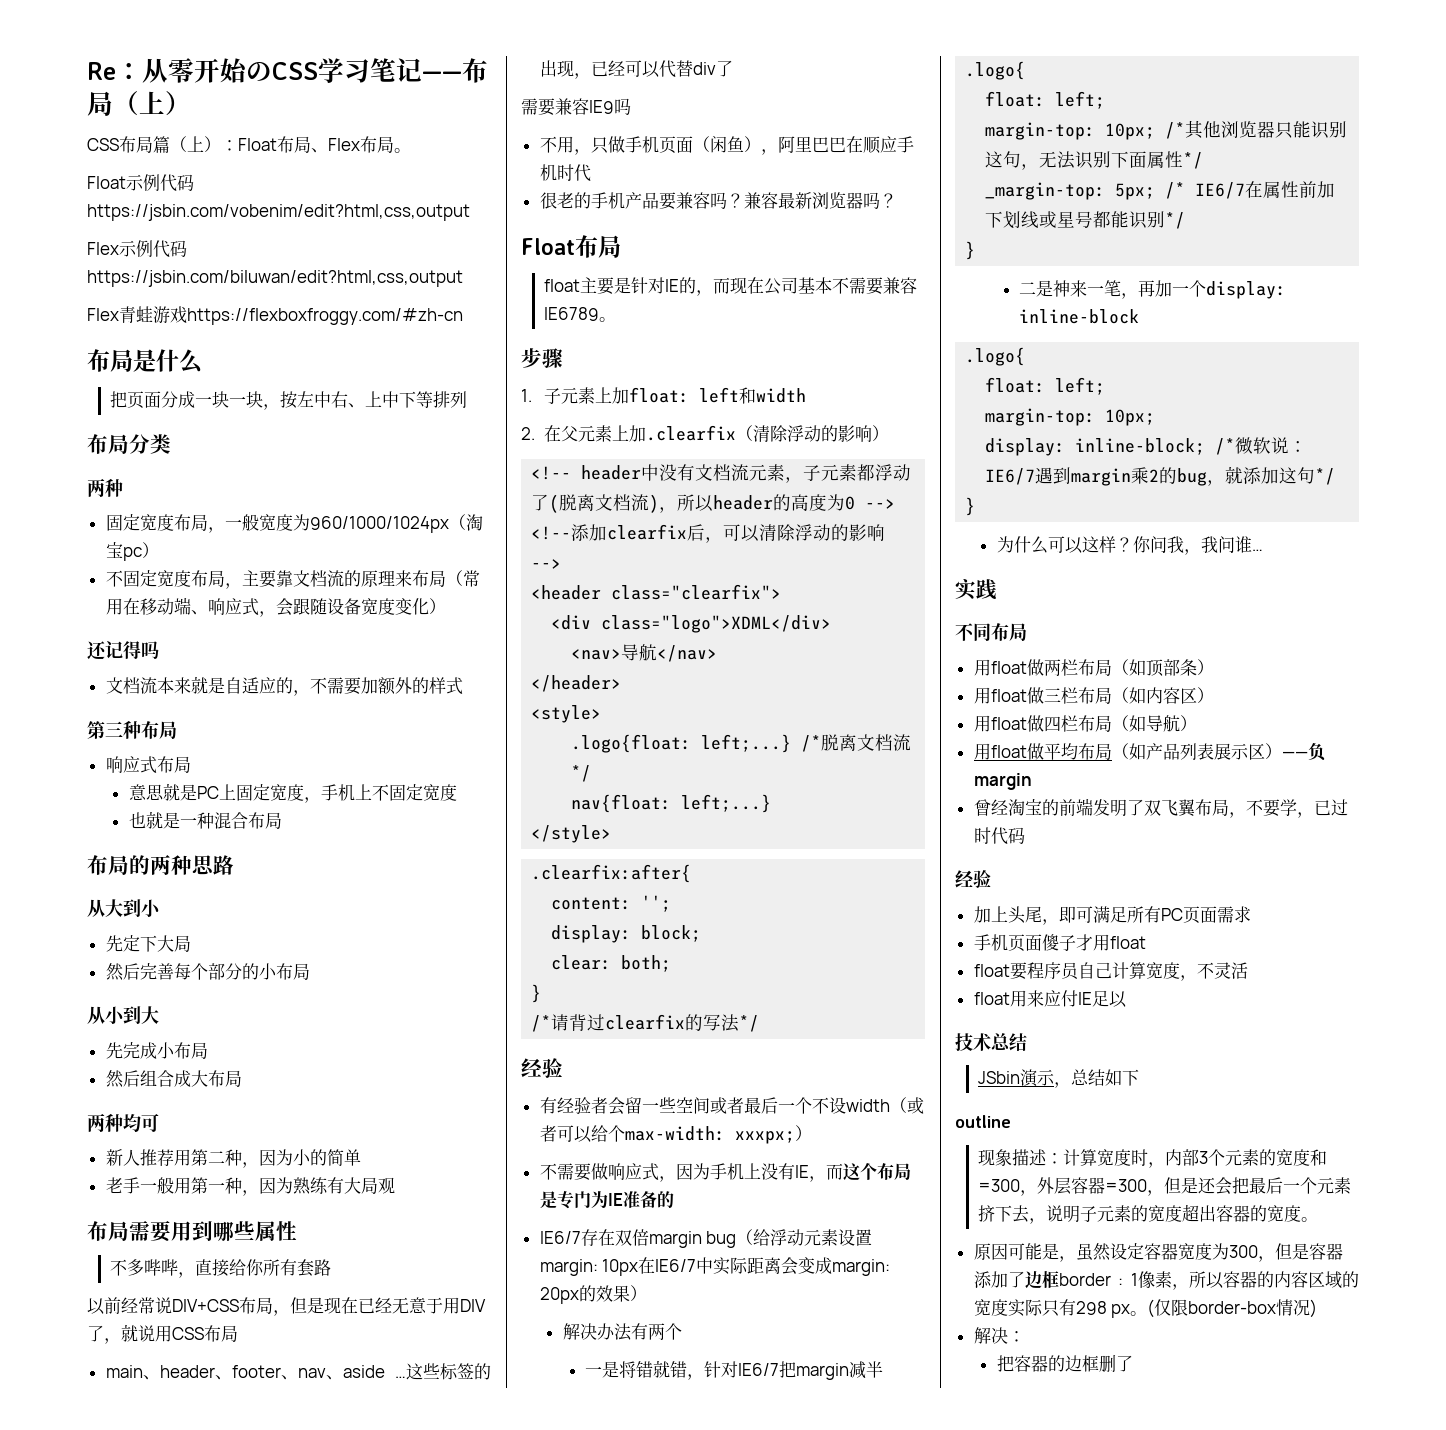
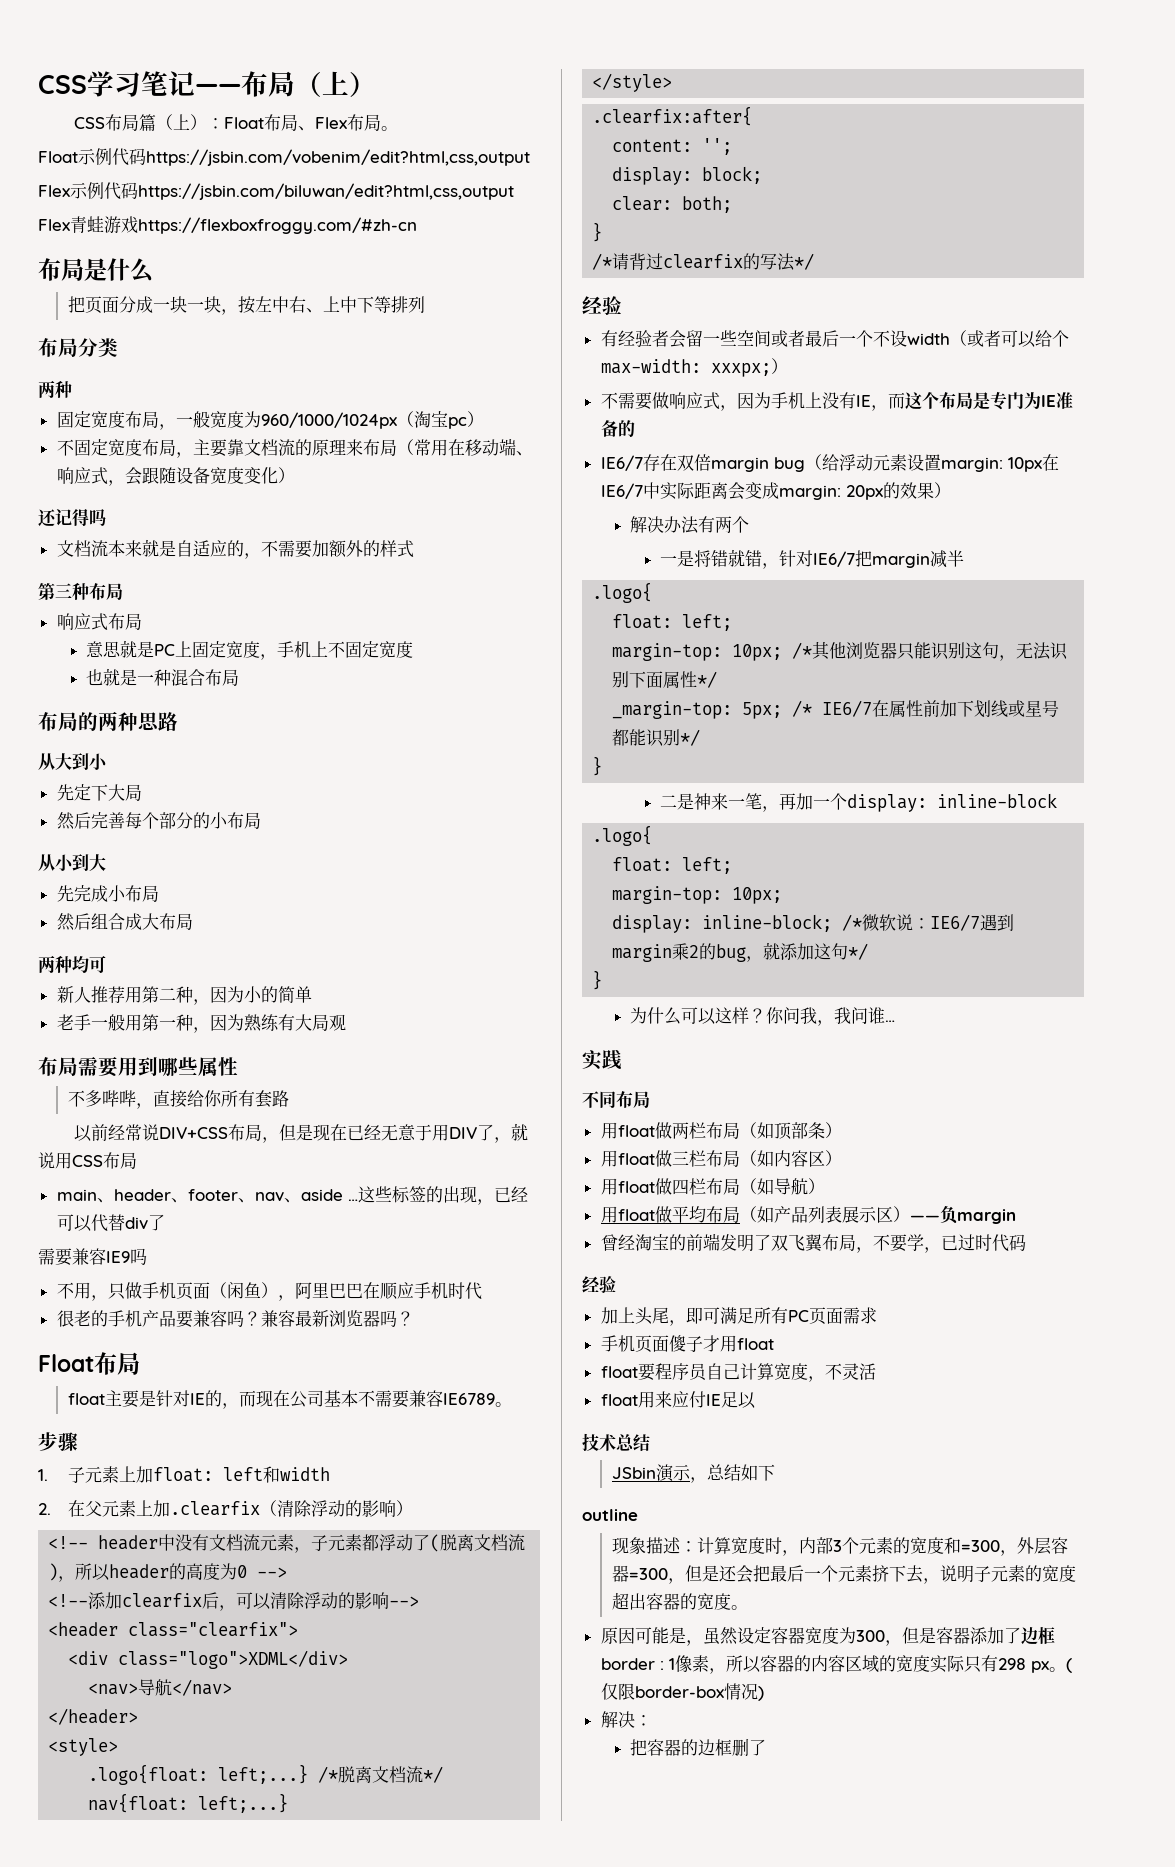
- Re：从零开始のCSS学习笔记——布局（上）
+ CSS学习笔记——布局（上）

